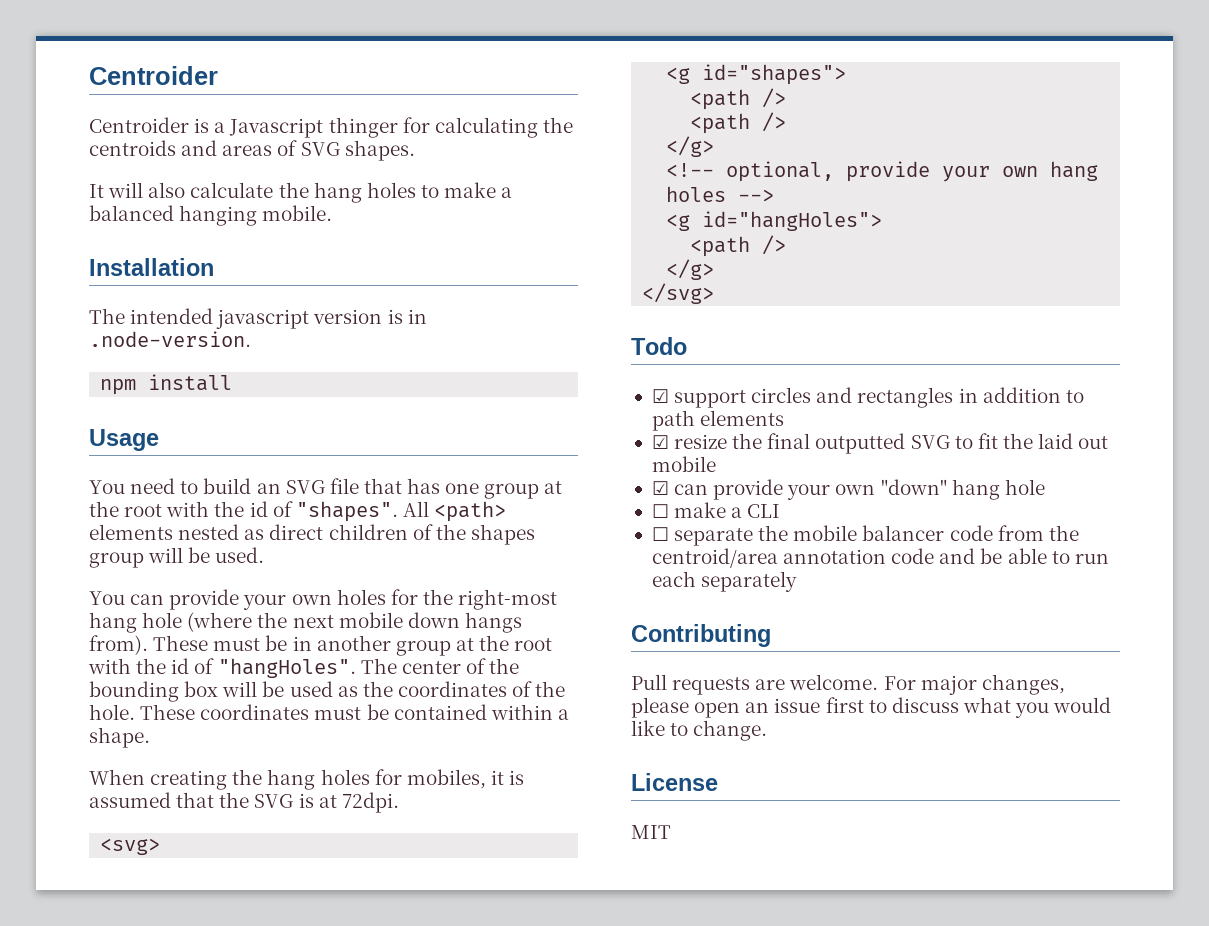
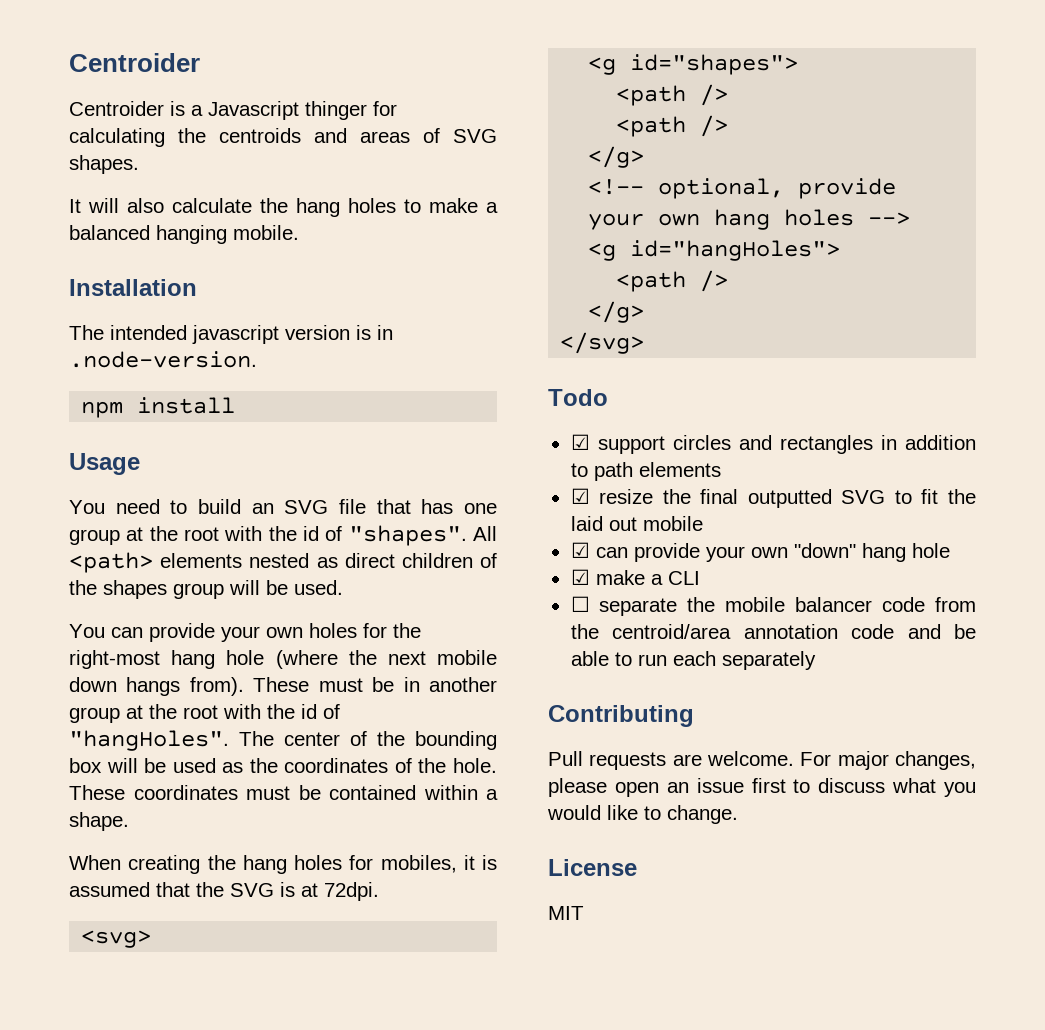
- ☐ make a CLI
+ ☑ make a CLI

